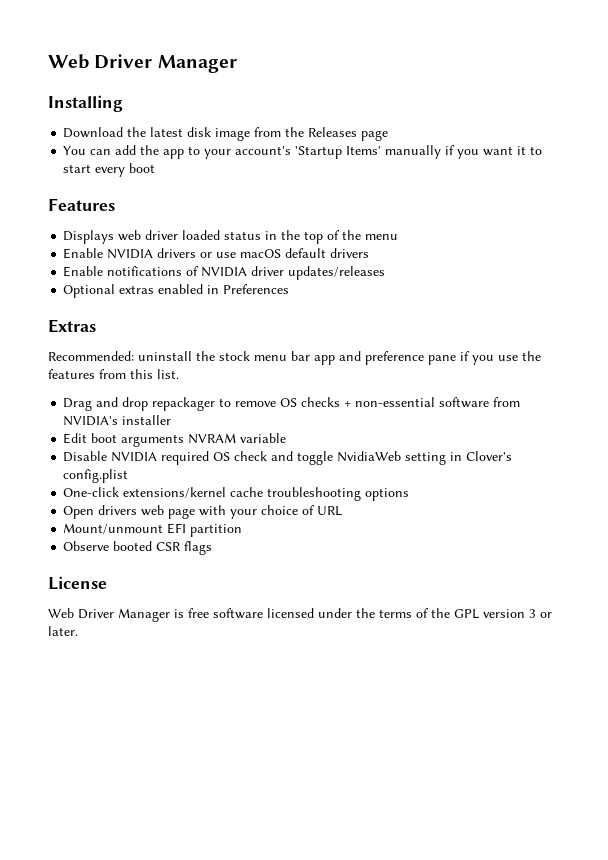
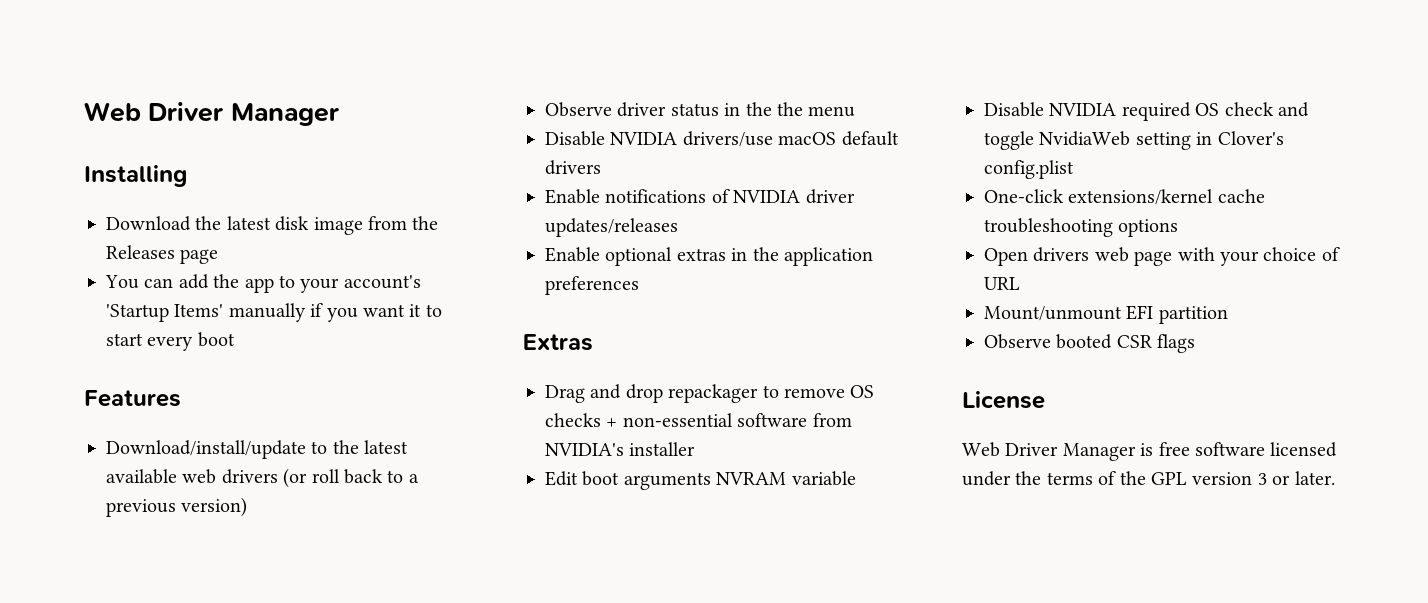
- Displays web driver loaded status in the top of the menu
+ Download/install/update to the latest available web drivers (or roll back to a previous version)
+ Observe driver status in the the menu
- Enable NVIDIA drivers or use macOS default drivers
+ Disable NVIDIA drivers/use macOS default drivers
- Optional extras enabled in Preferences
+ Enable optional extras in the application preferences
  Extras
- Recommended: uninstall the stock menu bar app and preference pane if you use the features from this list.

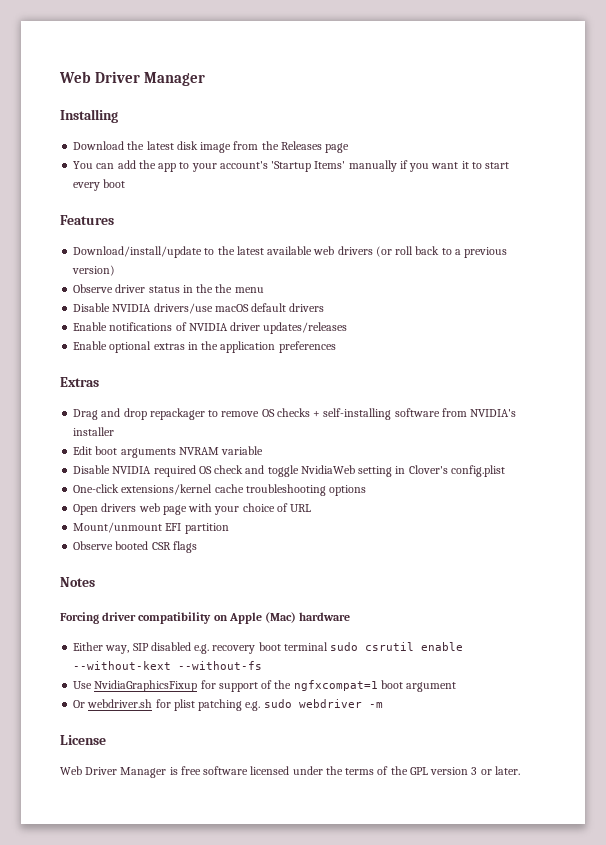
- Drag and drop repackager to remove OS checks + non-essential software from NVIDIA's installer
+ Drag and drop repackager to remove OS checks + self-installing software from NVIDIA's installer
+ Notes
+ Forcing driver compatibility on Apple (Mac) hardware
+ Either way, SIP disabled e.g. recovery boot terminal sudo csrutil enable --without-kext --without-fs
+ Use NvidiaGraphicsFixup for support of the ngfxcompat=1 boot argument
+ Or webdriver.sh for plist patching e.g. sudo webdriver -m

